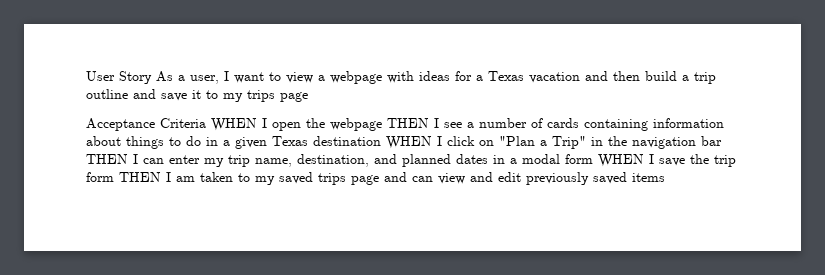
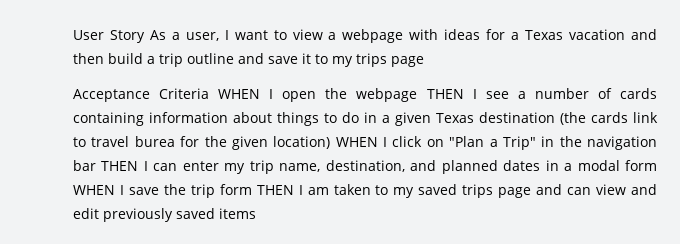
- Acceptance Criteria WHEN I open the webpage THEN I see a number of cards containing information about things to do in a given Texas destination WHEN I click on "Plan a Trip" in the navigation bar THEN I can enter my trip name, destination, and planned dates in a modal form WHEN I save the trip form THEN I am taken to my saved trips page and can view and edit previously saved items
+ Acceptance Criteria WHEN I open the webpage THEN I see a number of cards containing information about things to do in a given Texas destination (the cards link to travel burea for the given location) WHEN I click on "Plan a Trip" in the navigation bar THEN I can enter my trip name, destination, and planned dates in a modal form WHEN I save the trip form THEN I am taken to my saved trips page and can view and edit previously saved items

